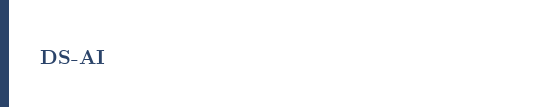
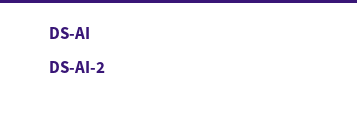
+ DS-AI-2

